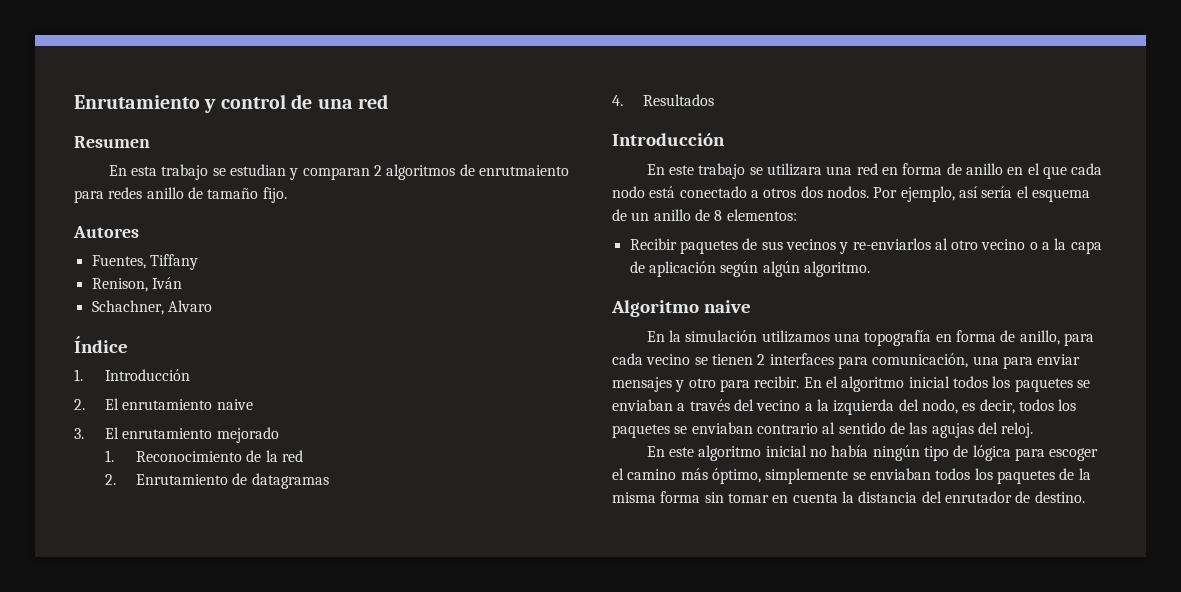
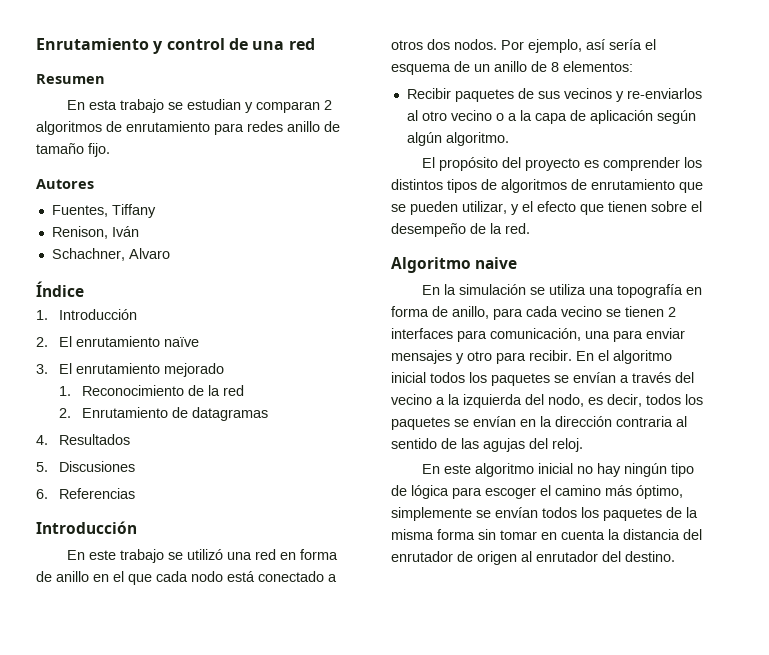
- En esta trabajo se estudian y comparan 2 algoritmos de enrutmaiento para redes anillo de tamaño fijo.
+ En esta trabajo se estudian y comparan 2 algoritmos de enrutamiento para redes anillo de tamaño fijo.
- 2. El enrutamiento naive
+ 2. El enrutamiento naïve
+ 5. Discusiones
+ 6. Referencias
- En este trabajo se utilizara una red en forma de anillo en el que cada nodo está conectado a otros dos nodos.
+ En este trabajo se utilizó una red en forma de anillo en el que cada nodo está conectado a otros dos nodos.
+ El propósito del proyecto es comprender los distintos tipos de algoritmos de enrutamiento que se pueden utilizar, y el efecto que tienen sobre el desempeño de la red.
- En la simulación utilizamos una topografía en forma de anillo, para cada vecino se tienen 2 interfaces para comunicación, una para enviar mensajes y otro para recibir.
+ En la simulación se utiliza una topografía en forma de anillo, para cada vecino se tienen 2 interfaces para comunicación, una para enviar mensajes y otro para recibir.
- En el algoritmo inicial todos los paquetes se enviaban a través del vecino a la izquierda del nodo, es decir, todos los paquetes se enviaban contrario al sentido de las agujas del reloj.
+ En el algoritmo inicial todos los paquetes se envían a través del vecino a la izquierda del nodo, es decir, todos los paquetes se envían en la dirección contraria al sentido de las agujas del reloj.
- En este algoritmo inicial no había ningún tipo de lógica para escoger el camino más óptimo, simplemente se enviaban todos los paquetes de la misma forma sin tomar en cuenta la distancia del enrutador de destino.
+ En este algoritmo inicial no hay ningún tipo de lógica para escoger el camino más óptimo, simplemente se envían todos los paquetes de la misma forma sin tomar en cuenta la distancia del enrutador de origen al enrutador del destino.

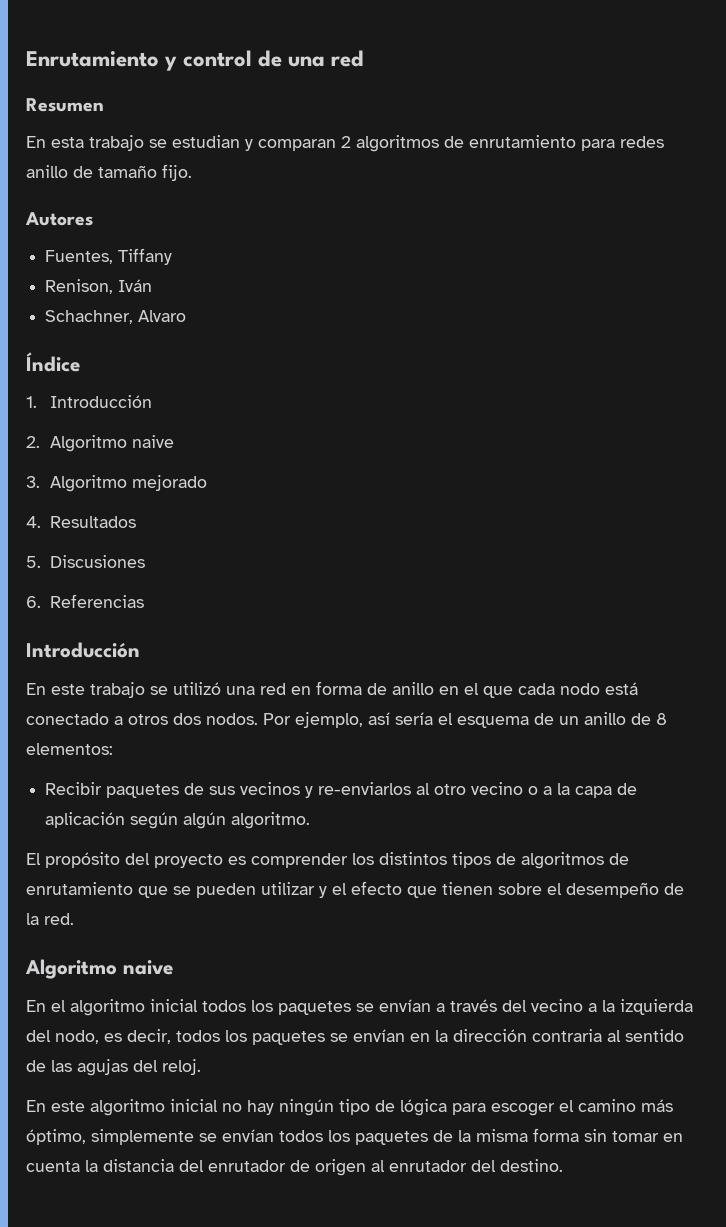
- 2. El enrutamiento naïve
+ 2. Algoritmo naive
- 3. El enrutamiento mejorado
+ 3. Algoritmo mejorado
- 1. Reconocimiento de la red
- 2. Enrutamiento de datagramas
- El propósito del proyecto es comprender los distintos tipos de algoritmos de enrutamiento que se pueden utilizar, y el efecto que tienen sobre el desempeño de la red.
+ El propósito del proyecto es comprender los distintos tipos de algoritmos de enrutamiento que se pueden utilizar y el efecto que tienen sobre el desempeño de la red.
- En la simulación se utiliza una topografía en forma de anillo, para cada vecino se tienen 2 interfaces para comunicación, una para enviar mensajes y otro para recibir. En el algoritmo inicial todos los paquetes se envían a través del vecino a la izquierda del nodo, es decir, todos los paquetes se envían en la dirección contraria al sentido de las agujas del reloj.
+ En el algoritmo inicial todos los paquetes se envían a través del vecino a la izquierda del nodo, es decir, todos los paquetes se envían en la dirección contraria al sentido de las agujas del reloj.

